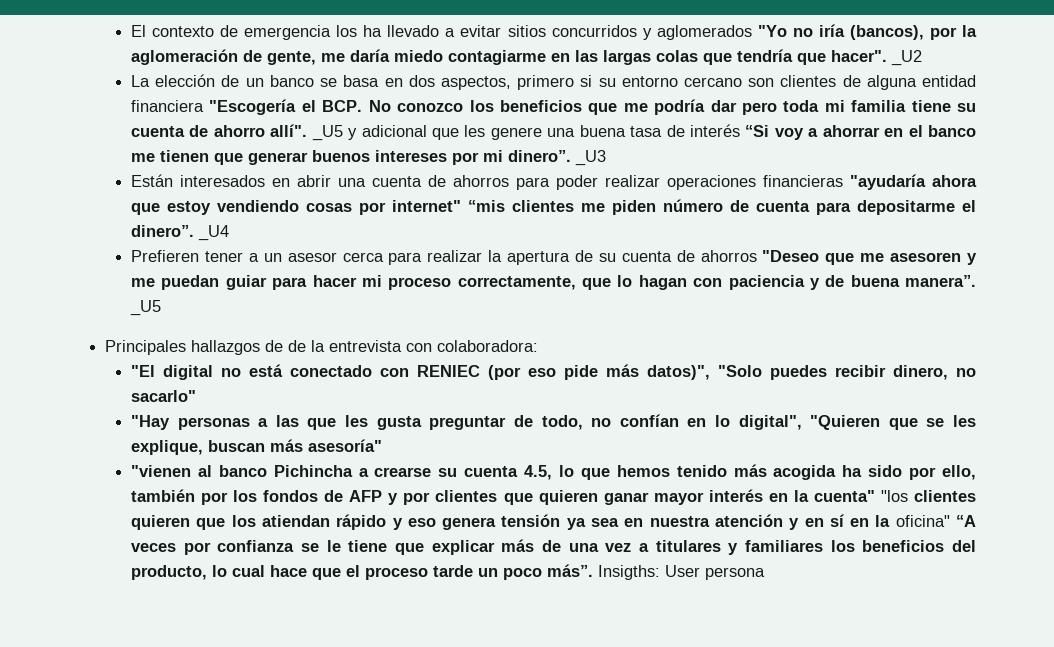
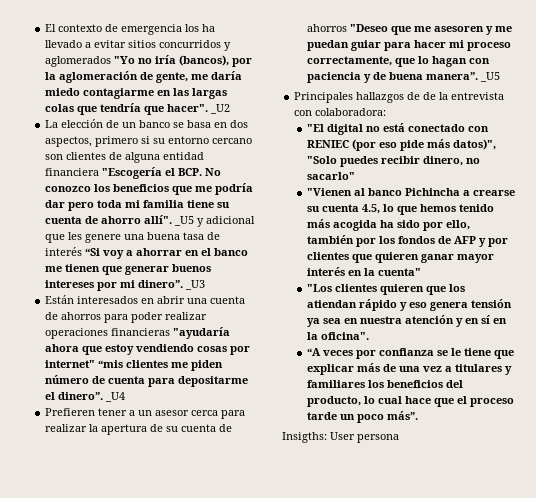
- "Hay personas a las que les gusta preguntar de todo, no confían en lo digital", "Quieren que se les explique, buscan más asesoría"
- "vienen al banco Pichincha a crearse su cuenta 4.5, lo que hemos tenido más acogida ha sido por ello, también por los fondos de AFP y por clientes que quieren ganar mayor interés en la cuenta" "los clientes quieren que los atiendan rápido y eso genera tensión ya sea en nuestra atención y en sí en la oficina" “A veces por confianza se le tiene que explicar más de una vez a titulares y familiares los beneficios del producto, lo cual hace que el proceso tarde un poco más”. Insigths:
+ "Vienen al banco Pichincha a crearse su cuenta 4.5, lo que hemos tenido más acogida ha sido por ello, también por los fondos de AFP y por clientes que quieren ganar mayor interés en la cuenta"
+ "Los clientes quieren que los atiendan rápido y eso genera tensión ya sea en nuestra atención y en sí en la oficina".
+ “A veces por confianza se le tiene que explicar más de una vez a titulares y familiares los beneficios del producto, lo cual hace que el proceso tarde un poco más”.
+ Insigths:

